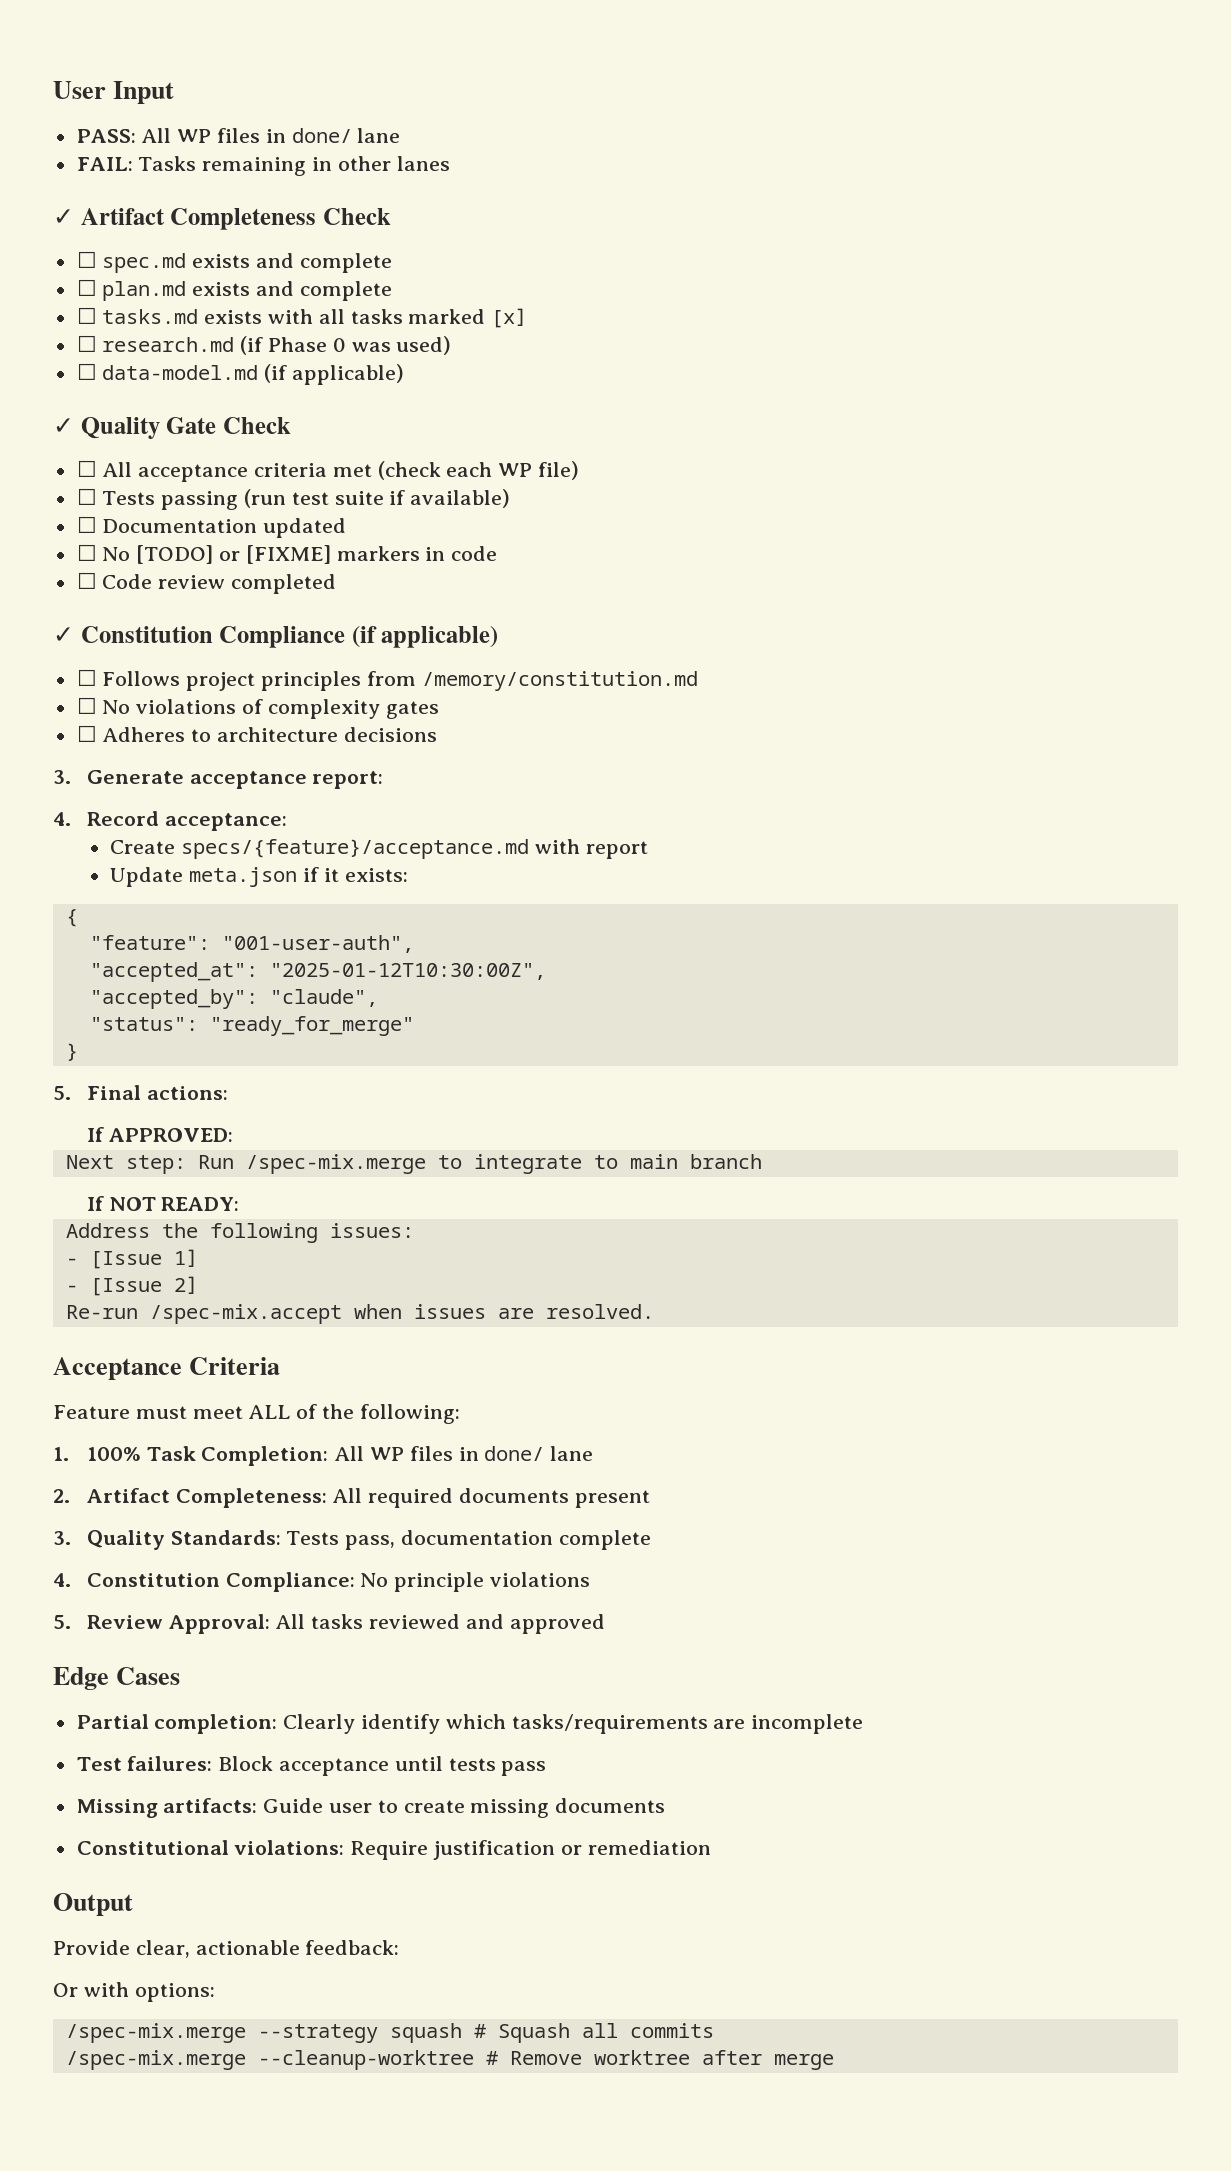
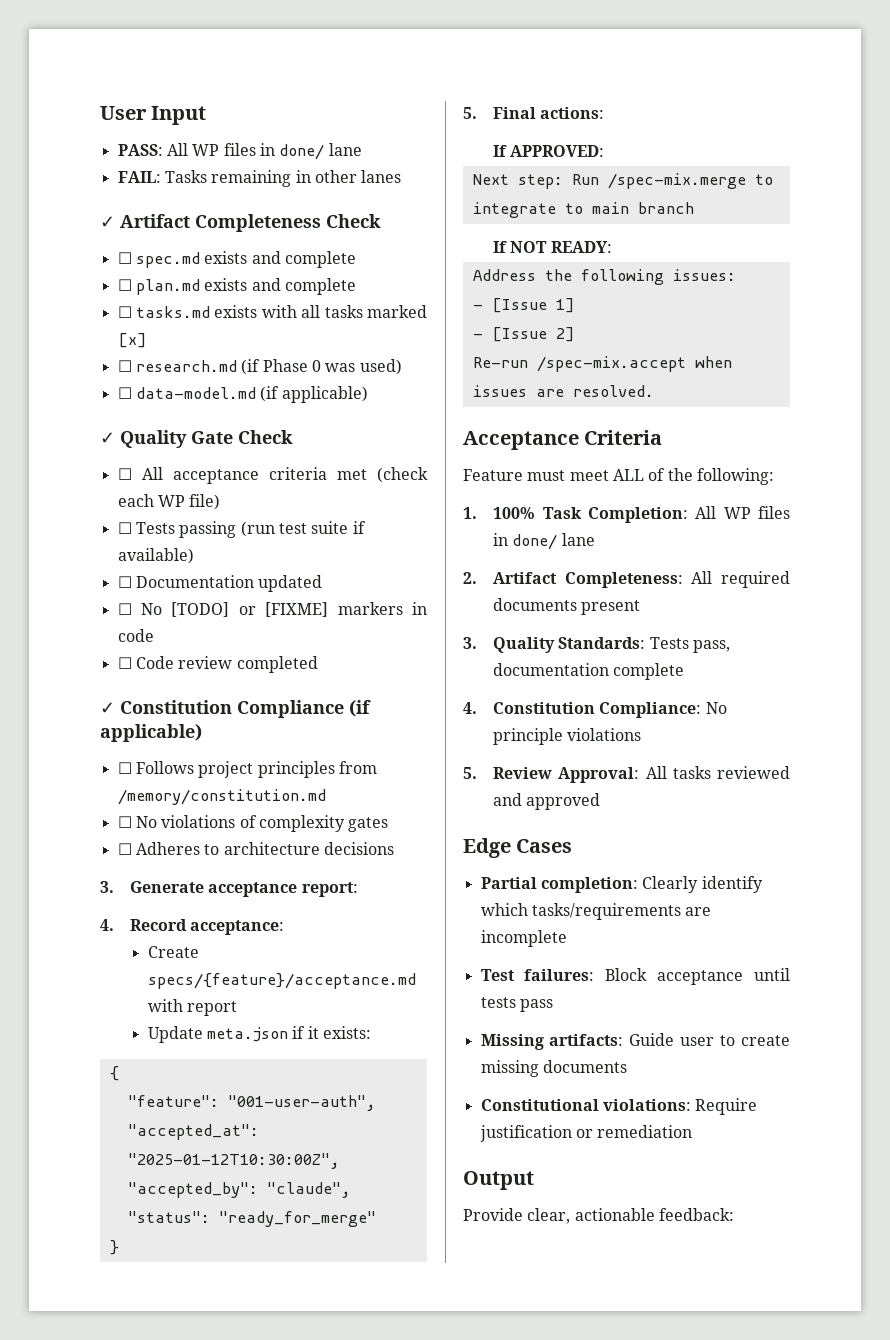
- Or with options:
- /spec-mix.merge --strategy squash # Squash all commits
- /spec-mix.merge --cleanup-worktree # Remove worktree after merge

